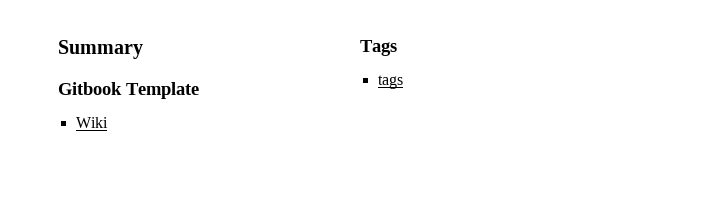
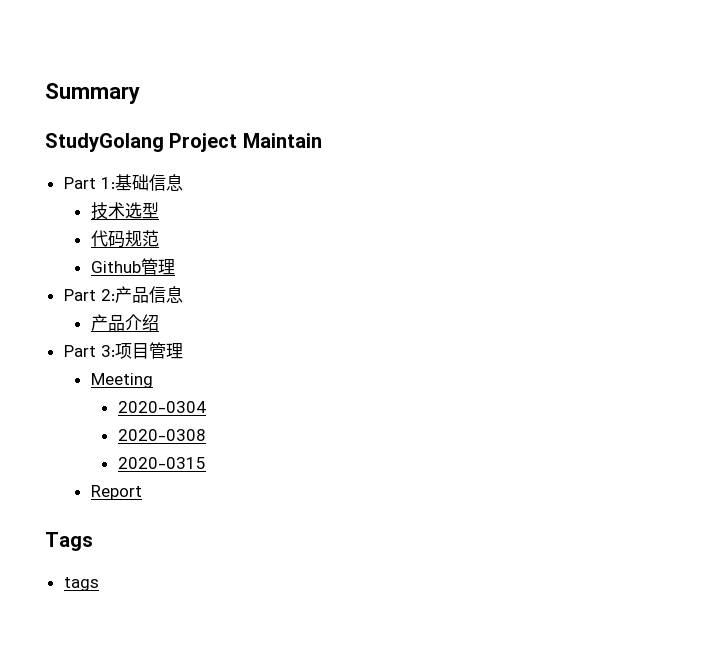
- Gitbook Template
- Wiki
+ StudyGolang Project Maintain
+ Part 1:基础信息
+ 技术选型
+ 代码规范
+ Github管理
+ Part 2:产品信息
+ 产品介绍
+ Part 3:项目管理
+ Meeting
+ 2020-0304
+ 2020-0308
+ 2020-0315
+ Report

